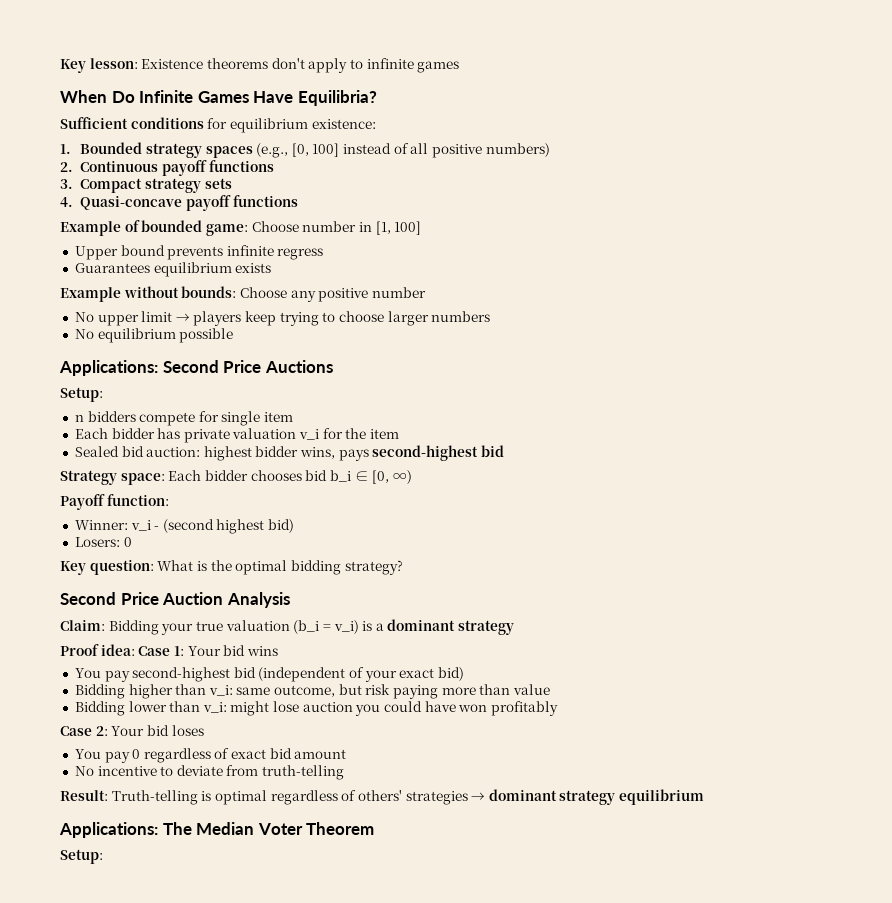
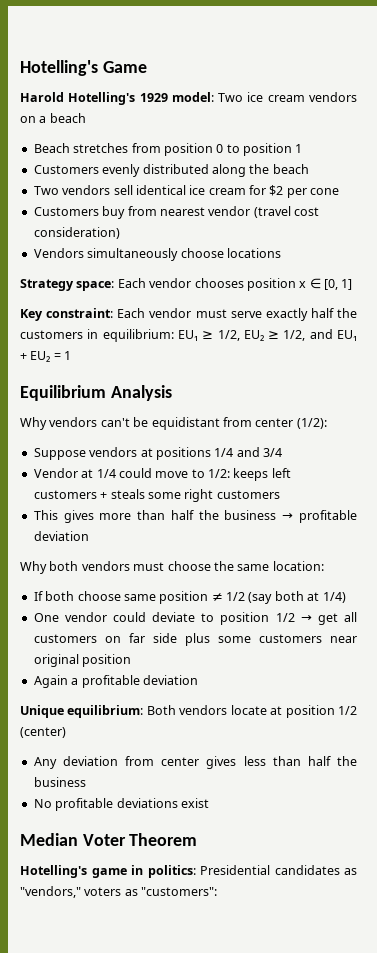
- Key lesson: Existence theorems don't apply to infinite games
- When Do Infinite Games Have Equilibria?
- Sufficient conditions for equilibrium existence:
- 1. Bounded strategy spaces (e.g., [0, 100] instead of all positive numbers)
- 2. Continuous payoff functions
- 3. Compact strategy sets
- 4. Quasi-concave payoff functions
- Example of bounded game: Choose number in [1, 100]
- Upper bound prevents infinite regress
- Guarantees equilibrium exists
- Example without bounds: Choose any positive number
- No upper limit → players keep trying to choose larger numbers
- No equilibrium possible
- Applications: Second Price Auctions
- Setup:
- n bidders compete for single item
- Each bidder has private valuation v_i for the item
- Sealed bid auction: highest bidder wins, pays second-highest bid
- Strategy space: Each bidder chooses bid b_i ∈ [0, ∞)
- Payoff function:
- Winner: v_i - (second highest bid)
- Losers: 0
- Key question: What is the optimal bidding strategy?
- Second Price Auction Analysis
- Claim: Bidding your true valuation (b_i = v_i) is a dominant strategy
- Proof idea: Case 1: Your bid wins
- You pay second-highest bid (independent of your exact bid)
- Bidding higher than v_i: same outcome, but risk paying more than value
- Bidding lower than v_i: might lose auction you could have won profitably
- Case 2: Your bid loses
- You pay 0 regardless of exact bid amount
- No incentive to deviate from truth-telling
- Result: Truth-telling is optimal regardless of others' strategies → dominant strategy equilibrium
- Applications: The Median Voter Theorem
- Setup:
+ Hotelling's Game
+ Harold Hotelling's 1929 model: Two ice cream vendors on a beach
+ Beach stretches from position 0 to position 1
+ Customers evenly distributed along the beach
+ Two vendors sell identical ice cream for $2 per cone
+ Customers buy from nearest vendor (travel cost consideration)
+ Vendors simultaneously choose locations
+ Strategy space: Each vendor chooses position x ∈ [0, 1]
+ Key constraint: Each vendor must serve exactly half the customers in equilibrium: EU₁ ≥ 1/2, EU₂ ≥ 1/2, and EU₁ + EU₂ = 1
+ Equilibrium Analysis
+ Why vendors can't be equidistant from center (1/2):
+ Suppose vendors at positions 1/4 and 3/4
+ Vendor at 1/4 could move to 1/2: keeps left customers + steals some right customers
+ This gives more than half the business → profitable deviation
+ Why both vendors must choose the same location:
+ If both choose same position ≠ 1/2 (say both at 1/4)
+ One vendor could deviate to position 1/2 → get all customers on far side plus some customers near original position
+ Again a profitable deviation
+ Unique equilibrium: Both vendors locate at position 1/2 (center)
+ Any deviation from center gives less than half the business
+ No profitable deviations exist
+ Median Voter Theorem
+ Hotelling's game in politics: Presidential candidates as "vendors," voters as "customers":

